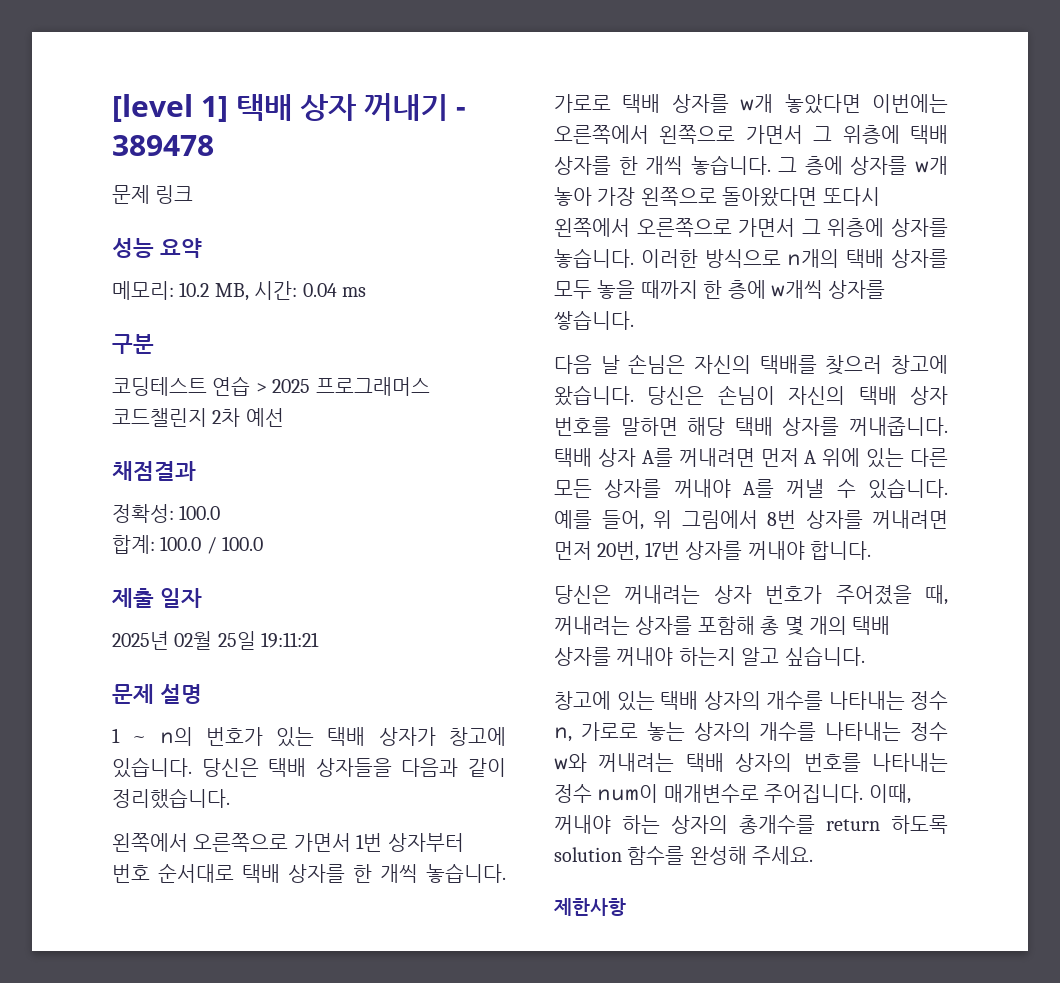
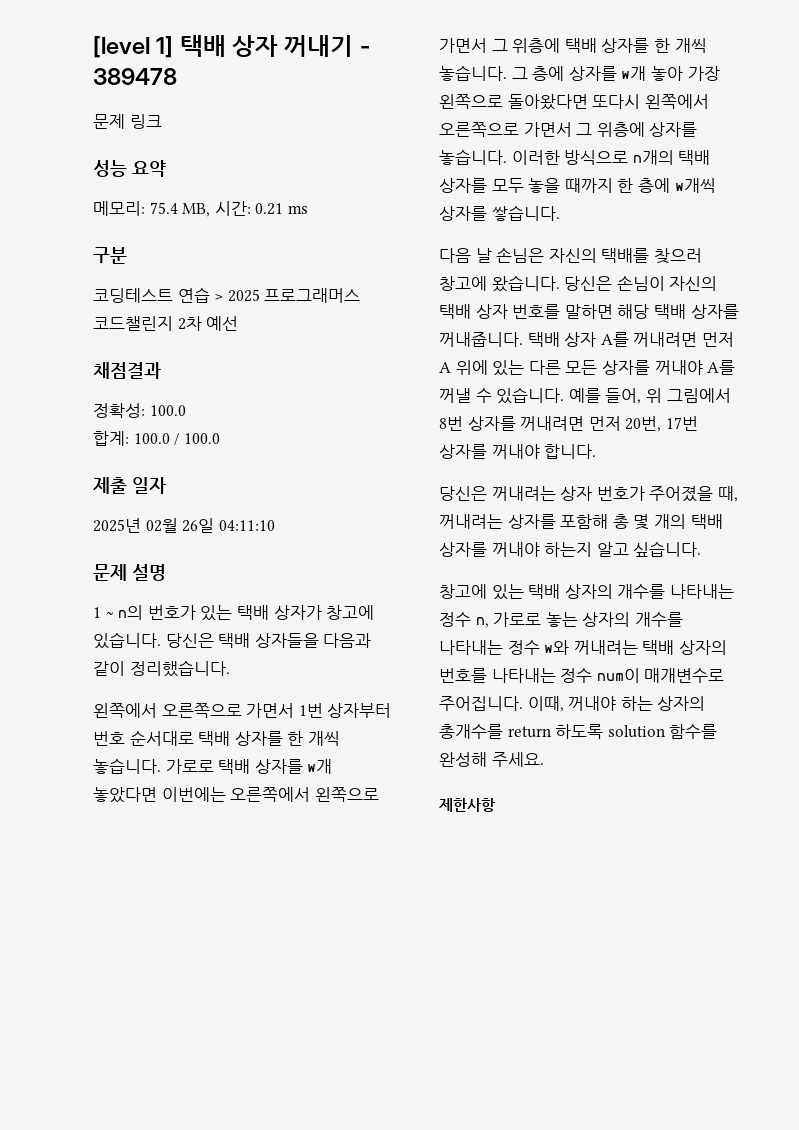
- 메모리: 10.2 MB, 시간: 0.04 ms
+ 메모리: 75.4 MB, 시간: 0.21 ms
- 2025년 02월 25일 19:11:21
+ 2025년 02월 26일 04:11:10

